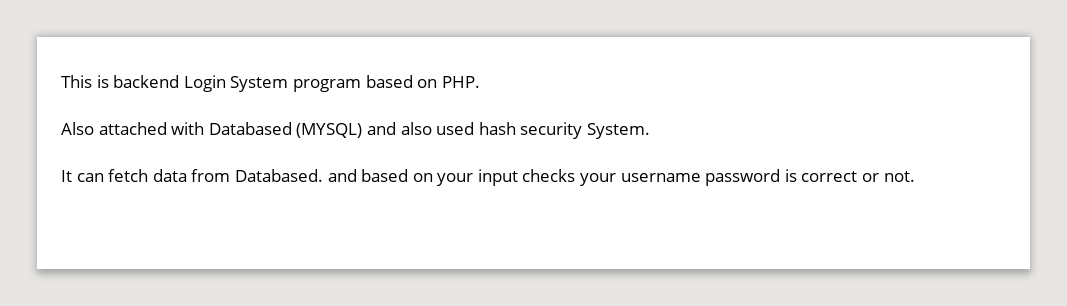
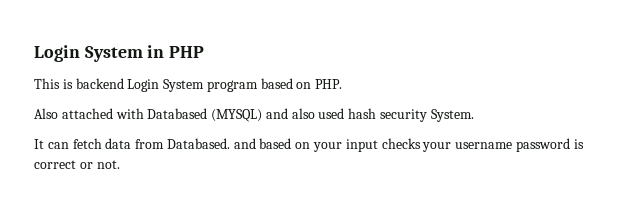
+ Login System in PHP

